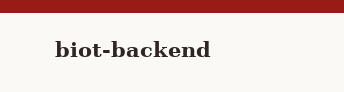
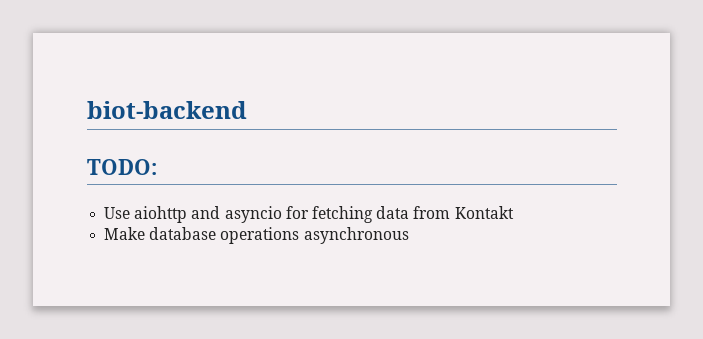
+ TODO:
+ Use aiohttp and asyncio for fetching data from Kontakt
+ Make database operations asynchronous

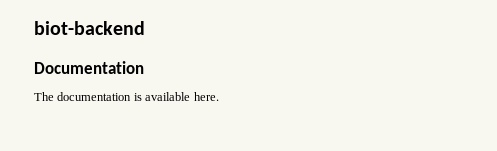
- TODO:
- Use aiohttp and asyncio for fetching data from Kontakt
- Make database operations asynchronous
+ Documentation
+ The documentation is available here.

